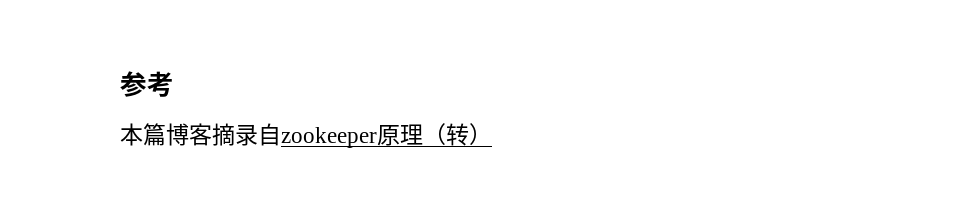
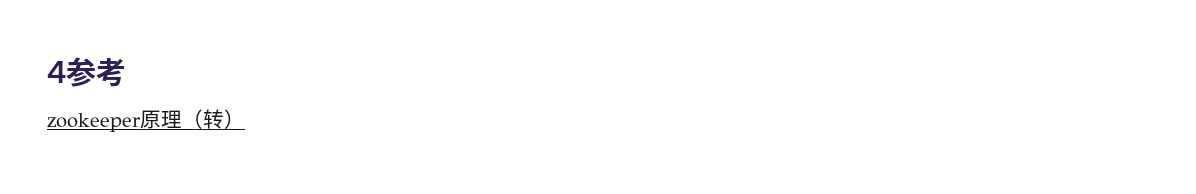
- 参考
+ 4参考
- 本篇博客摘录自zookeeper原理（转）
+ zookeeper原理（转）

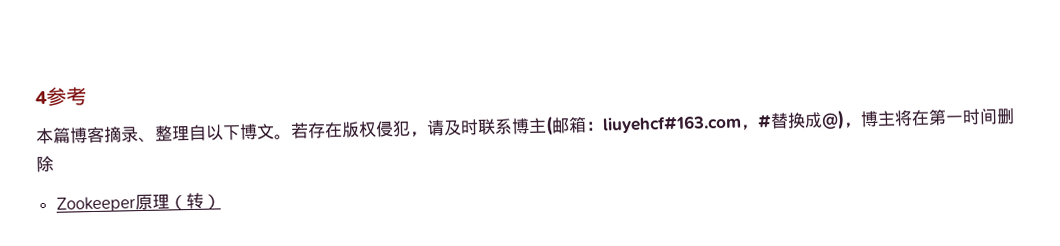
- zookeeper原理（转）
+ 本篇博客摘录、整理自以下博文。若存在版权侵犯，请及时联系博主(邮箱：liuyehcf#163.com，#替换成@)，博主将在第一时间删除
+ Zookeeper原理（转）

